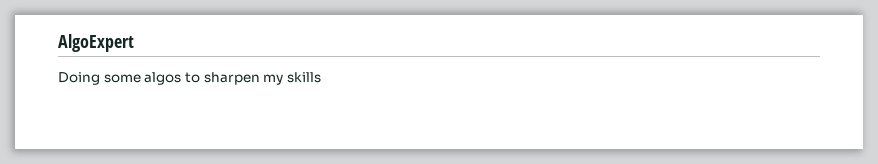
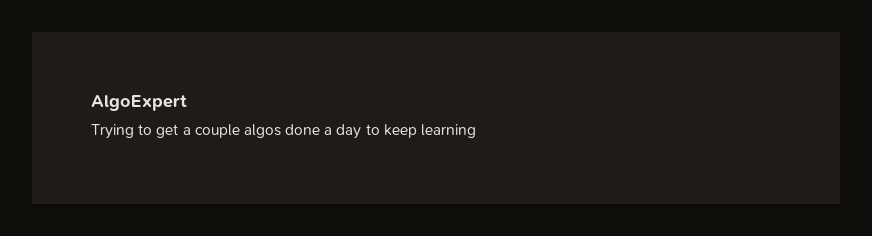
- Doing some algos to sharpen my skills
+ Trying to get a couple algos done a day to keep learning

